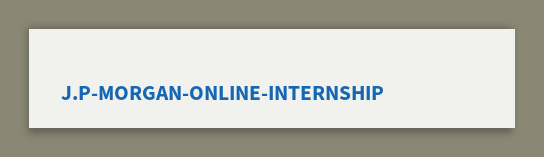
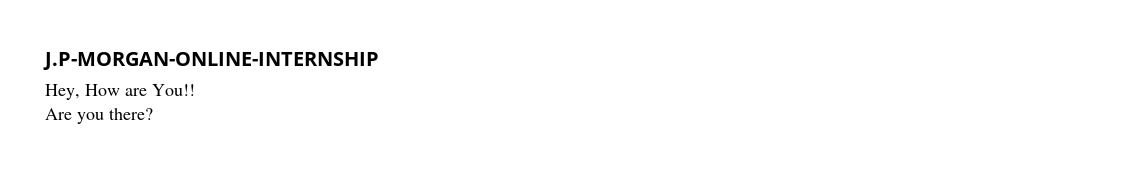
+ Hey, How are You!!
+ Are you there?

